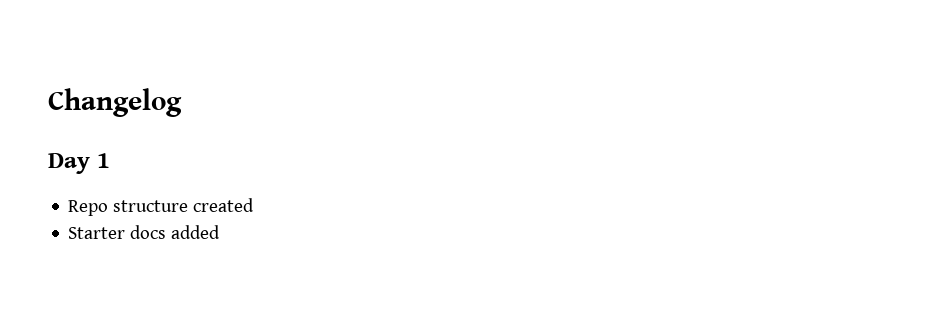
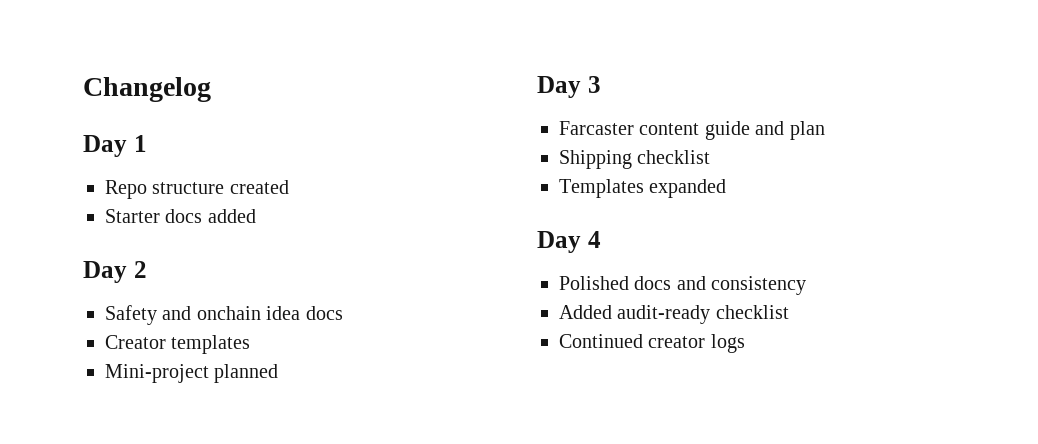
+ Day 2
+ Safety and onchain idea docs
+ Creator templates
+ Mini-project planned
+ Day 3
+ Farcaster content guide and plan
+ Shipping checklist
+ Templates expanded
+ Day 4
+ Polished docs and consistency
+ Added audit-ready checklist
+ Continued creator logs

